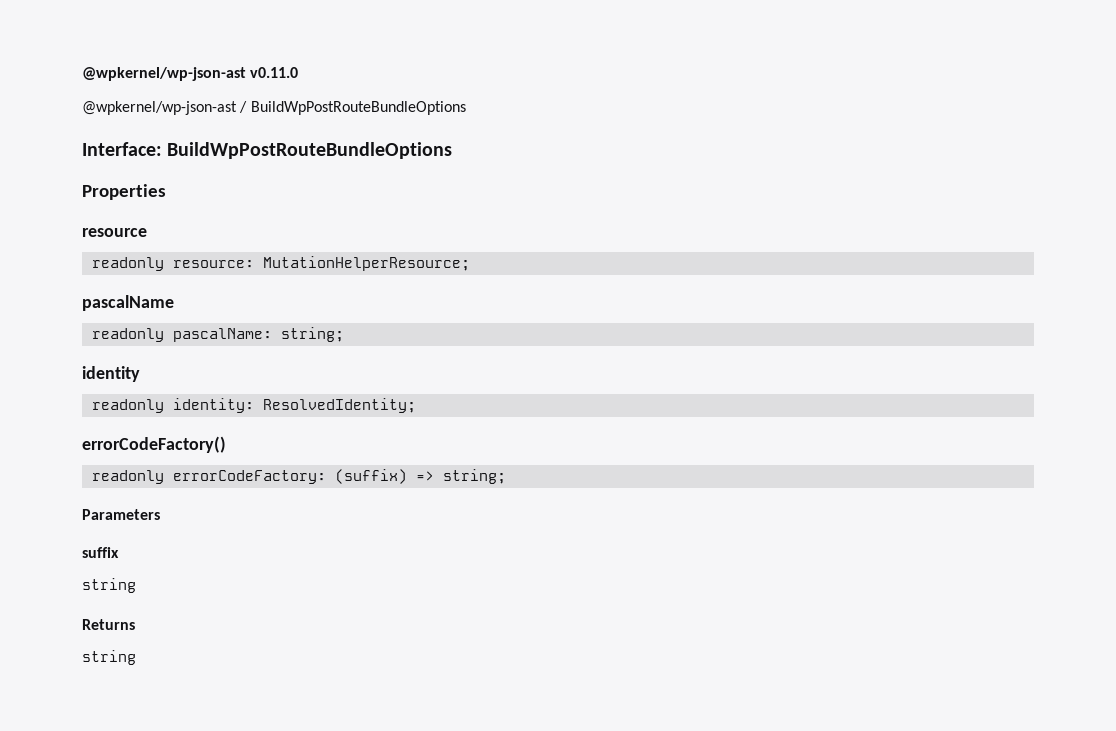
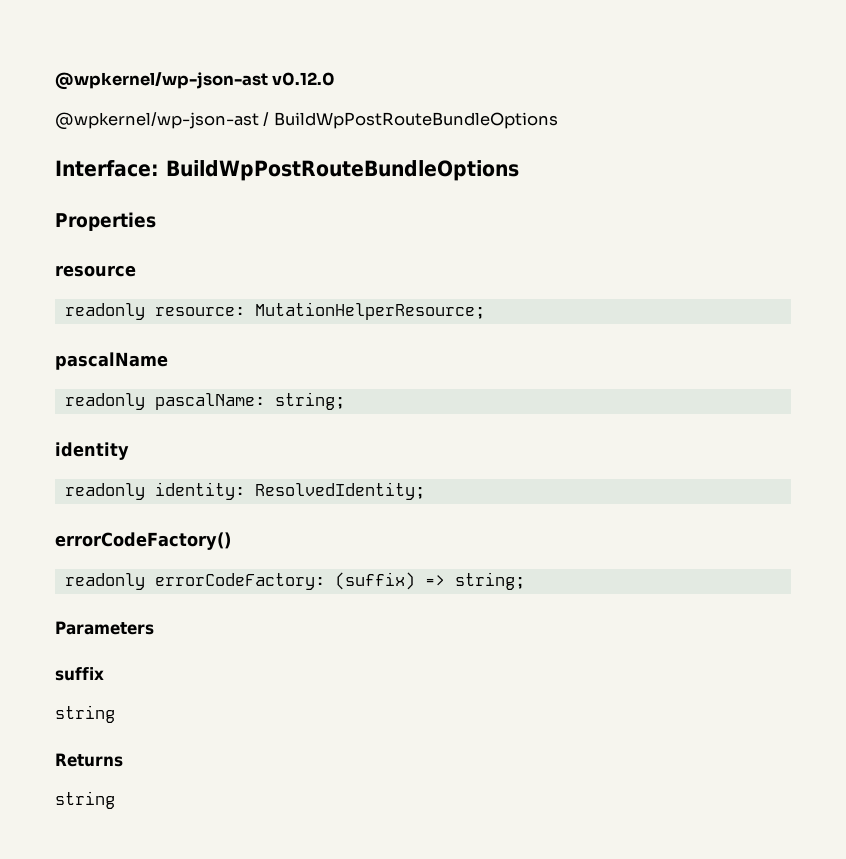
- @wpkernel/wp-json-ast v0.11.0
+ @wpkernel/wp-json-ast v0.12.0

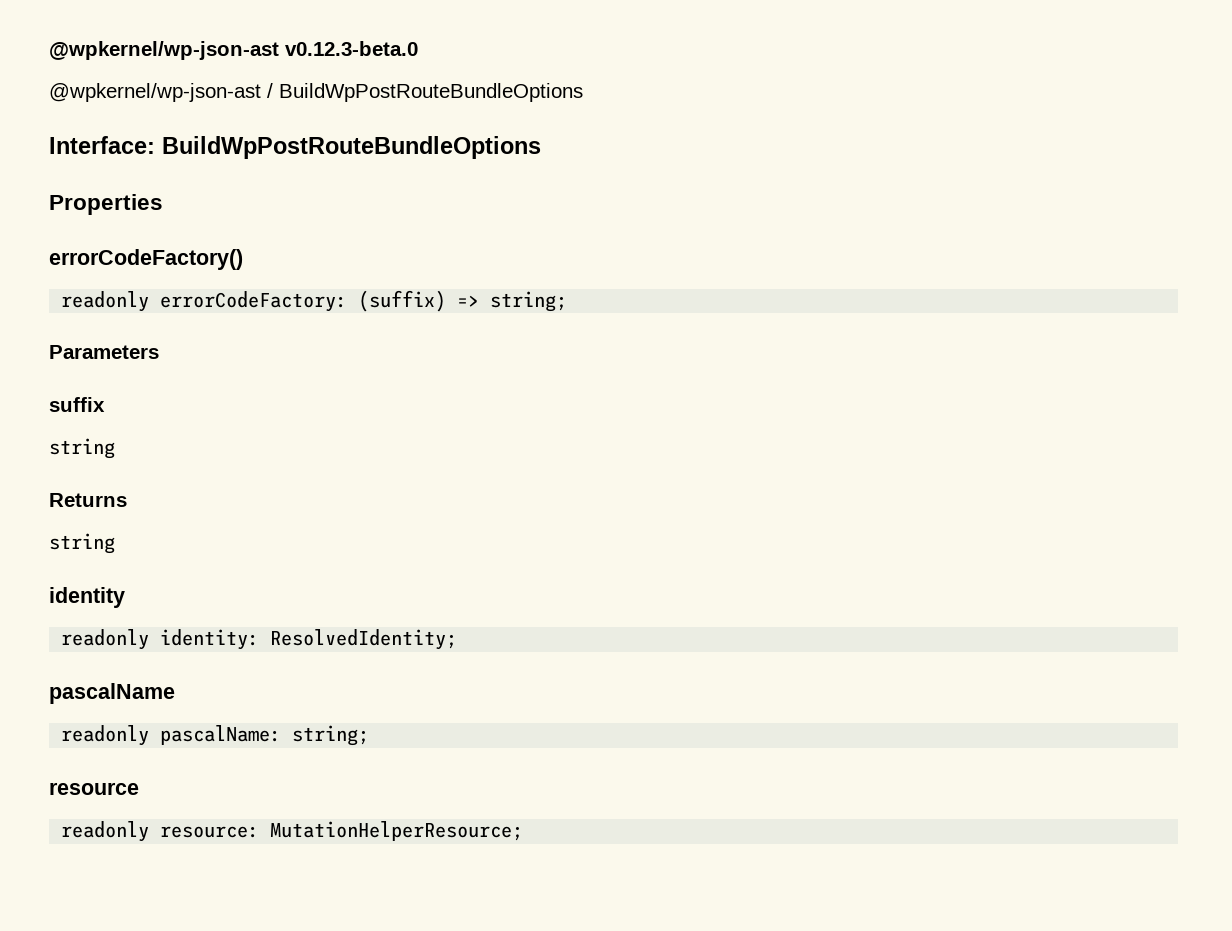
- @wpkernel/wp-json-ast v0.12.0
+ @wpkernel/wp-json-ast v0.12.3-beta.0
- resource
- readonly resource: MutationHelperResource;
- pascalName
- readonly pascalName: string;
- identity
- readonly identity: ResolvedIdentity;
+ identity
+ readonly identity: ResolvedIdentity;
+ pascalName
+ readonly pascalName: string;
+ resource
+ readonly resource: MutationHelperResource;

